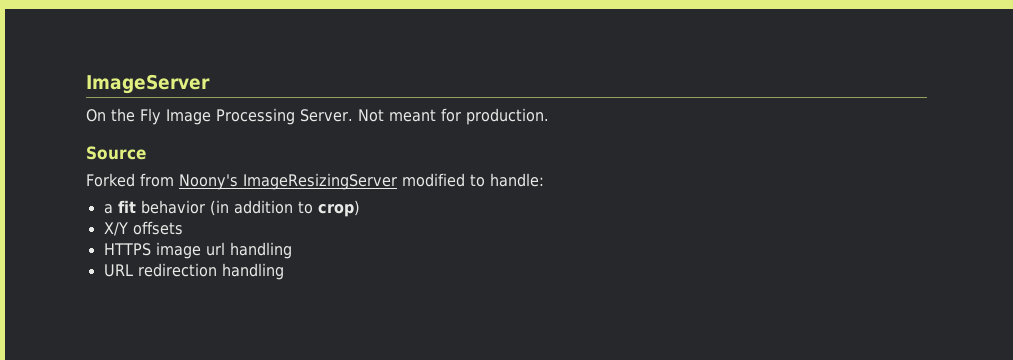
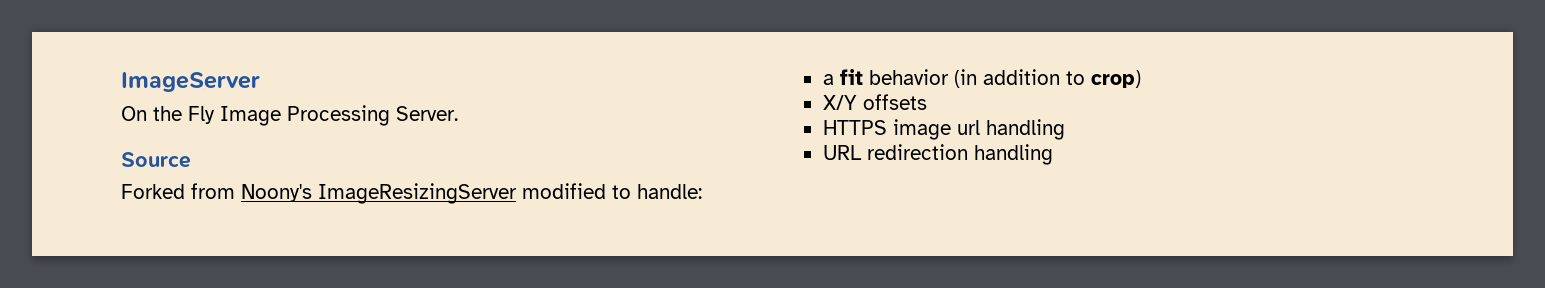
- Not meant for production.

